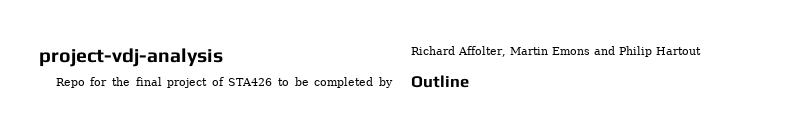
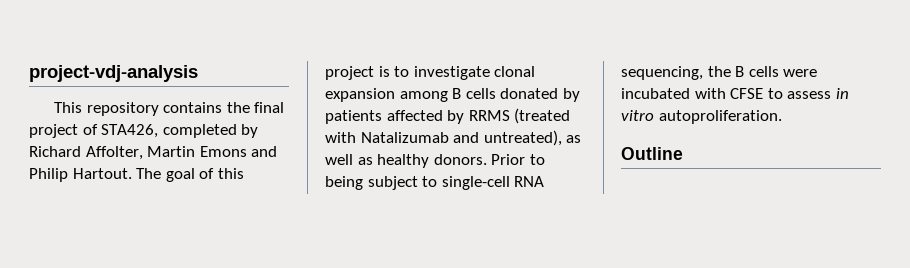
- Repo for the final project of STA426 to be completed by Richard Affolter, Martin Emons and Philip Hartout
+ This repository contains the final project of STA426, completed by Richard Affolter, Martin Emons and Philip Hartout. The goal of this project is to investigate clonal expansion among B cells donated by patients affected by RRMS (treated with Natalizumab and untreated), as well as healthy donors. Prior to being subject to single-cell RNA sequencing, the B cells were incubated with CFSE to assess in vitro autoproliferation.

